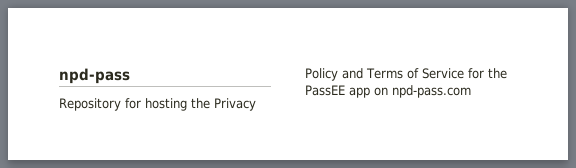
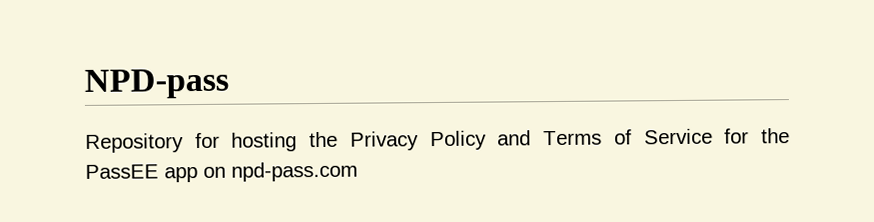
- npd-pass
+ NPD-pass

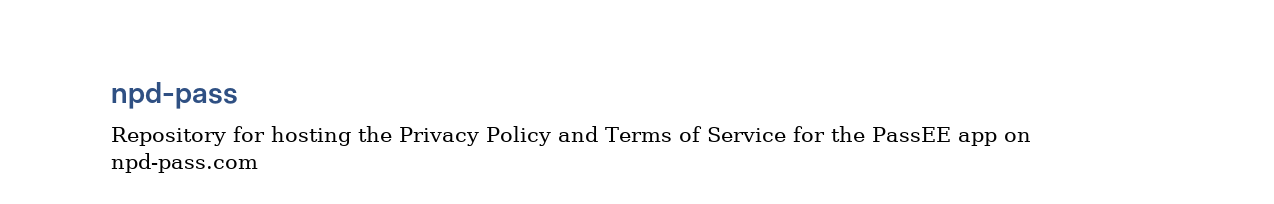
- NPD-pass
+ npd-pass

